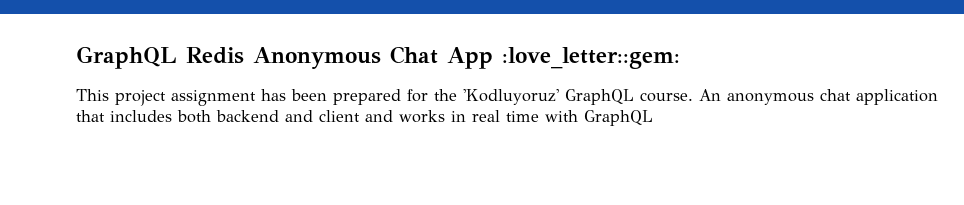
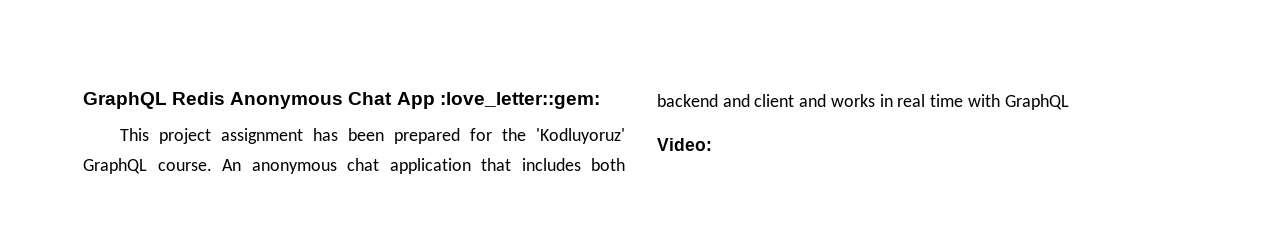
+ Video:

